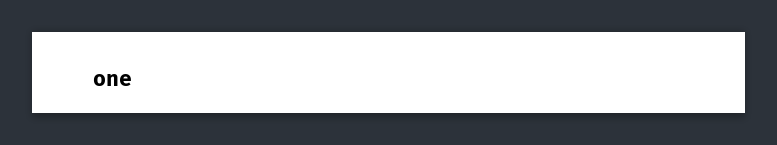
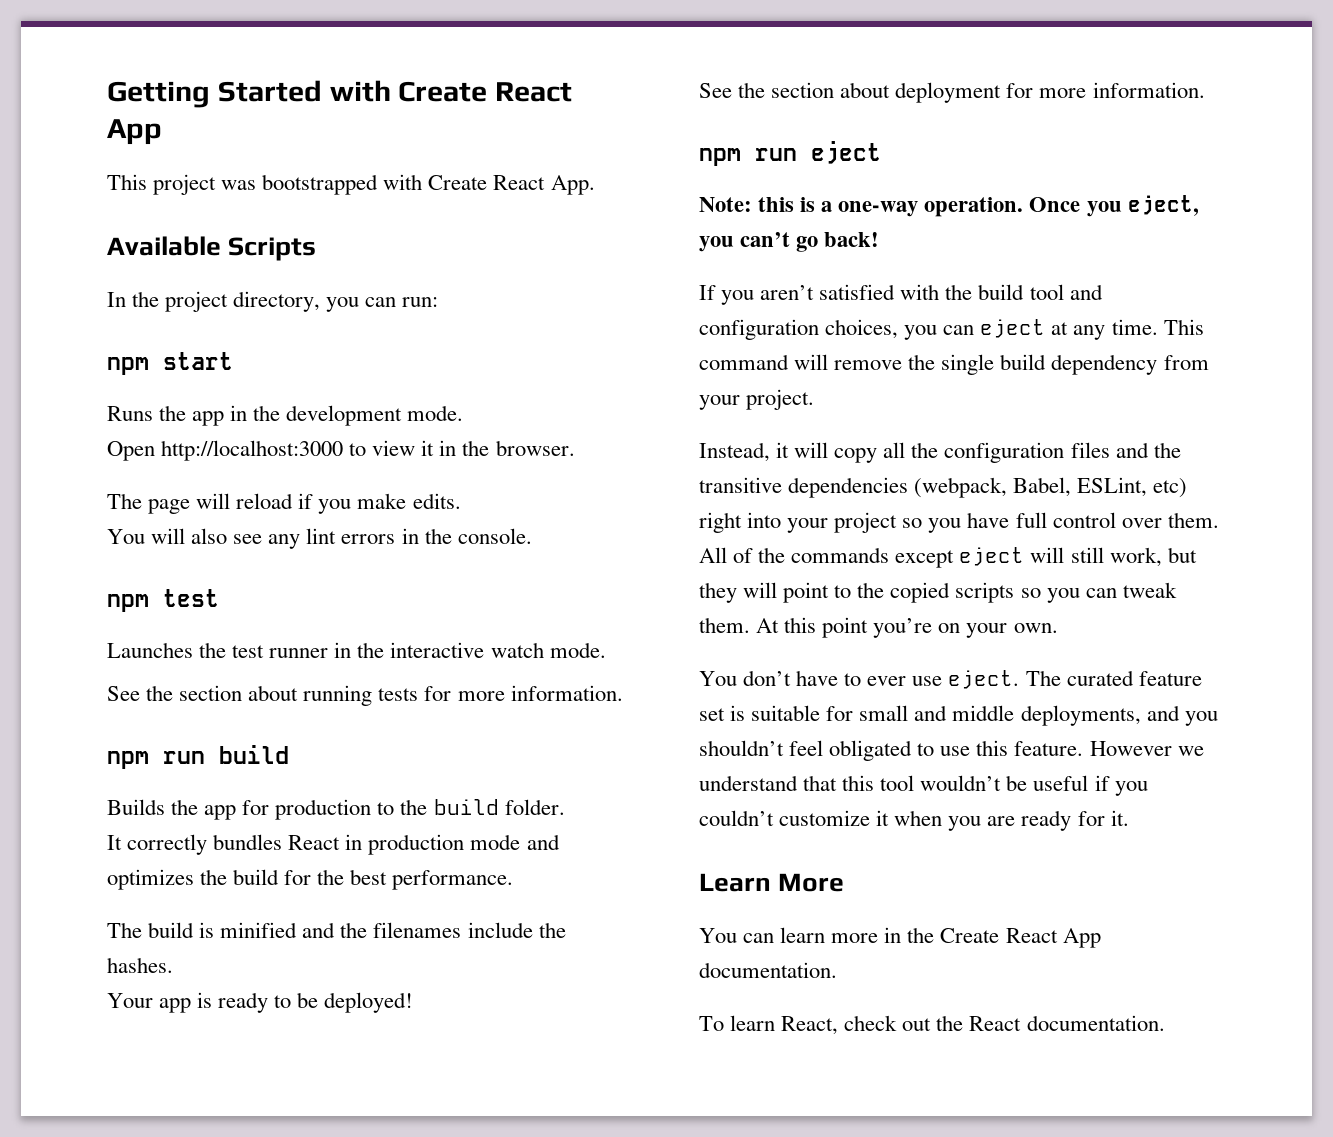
- one
+ Getting Started with Create React App
+ This project was bootstrapped with Create React App.
+ Available Scripts
+ In the project directory, you can run:
+ npm start
+ Runs the app in the development mode.
+ Open http://localhost:3000 to view it in the browser.
+ The page will reload if you make edits.
+ You will also see any lint errors in the console.
+ npm test
+ Launches the test runner in the interactive watch mode.
+ See the section about running tests for more information.
+ npm run build
+ Builds the app for production to the build folder.
+ It correctly bundles React in production mode and optimizes the build for the best performance.
+ The build is minified and the filenames include the hashes.
+ Your app is ready to be deployed!
+ See the section about deployment for more information.
+ npm run eject
+ Note: this is a one-way operation. Once you eject, you can’t go back!
+ If you aren’t satisfied with the build tool and configuration choices, you can eject at any time. This command will remove the single build dependency from your project.
+ Instead, it will copy all the configuration files and the transitive dependencies (webpack, Babel, ESLint, etc) right into your project so you have full control over them. All of the commands except eject will still work, but they will point to the copied scripts so you can tweak them. At this point you’re on your own.
+ You don’t have to ever use eject. The curated feature set is suitable for small and middle deployments, and you shouldn’t feel obligated to use this feature. However we understand that this tool wouldn’t be useful if you couldn’t customize it when you are ready for it.
+ Learn More
+ You can learn more in the Create React App documentation.
+ To learn React, check out the React documentation.

